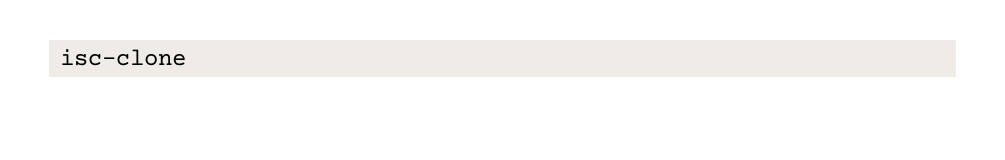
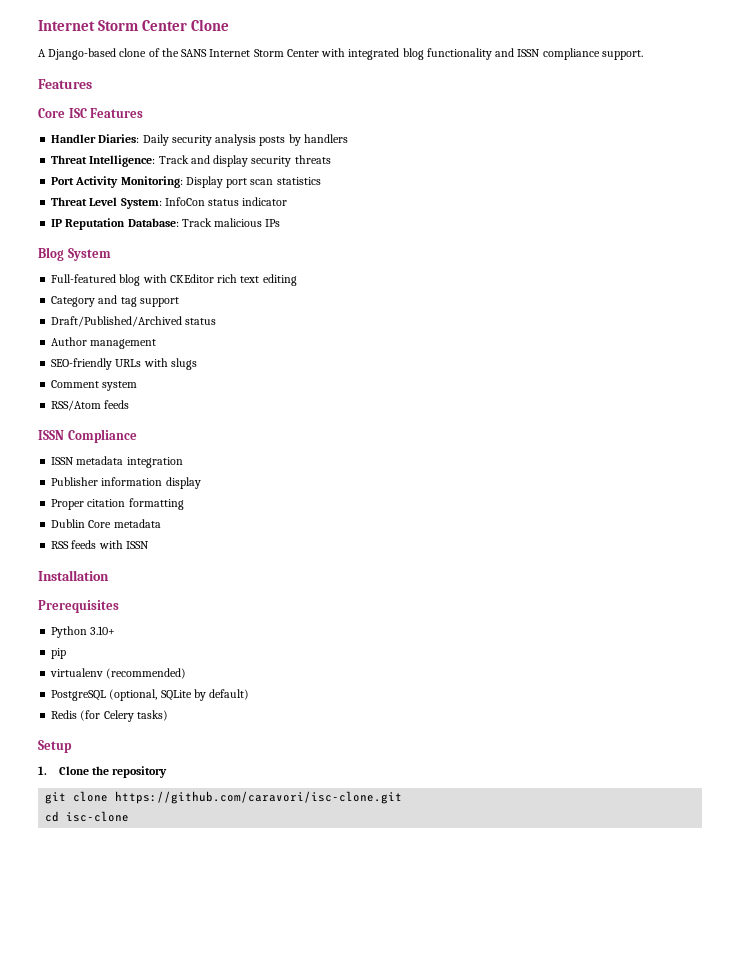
- isc-clone
+ Internet Storm Center Clone
+ A Django-based clone of the SANS Internet Storm Center with integrated blog functionality and ISSN compliance support.
+ Features
+ Core ISC Features
+ Handler Diaries: Daily security analysis posts by handlers
+ Threat Intelligence: Track and display security threats
+ Port Activity Monitoring: Display port scan statistics
+ Threat Level System: InfoCon status indicator
+ IP Reputation Database: Track malicious IPs
+ Blog System
+ Full-featured blog with CKEditor rich text editing
+ Category and tag support
+ Draft/Published/Archived status
+ Author management
+ SEO-friendly URLs with slugs
+ Comment system
+ RSS/Atom feeds
+ ISSN Compliance
+ ISSN metadata integration
+ Publisher information display
+ Proper citation formatting
+ Dublin Core metadata
+ RSS feeds with ISSN
+ Installation
+ Prerequisites
+ Python 3.10+
+ pip
+ virtualenv (recommended)
+ PostgreSQL (optional, SQLite by default)
+ Redis (for Celery tasks)
+ Setup
+ 1. Clone the repository
+ git clone https://github.com/caravori/isc-clone.git
+ cd isc-clone

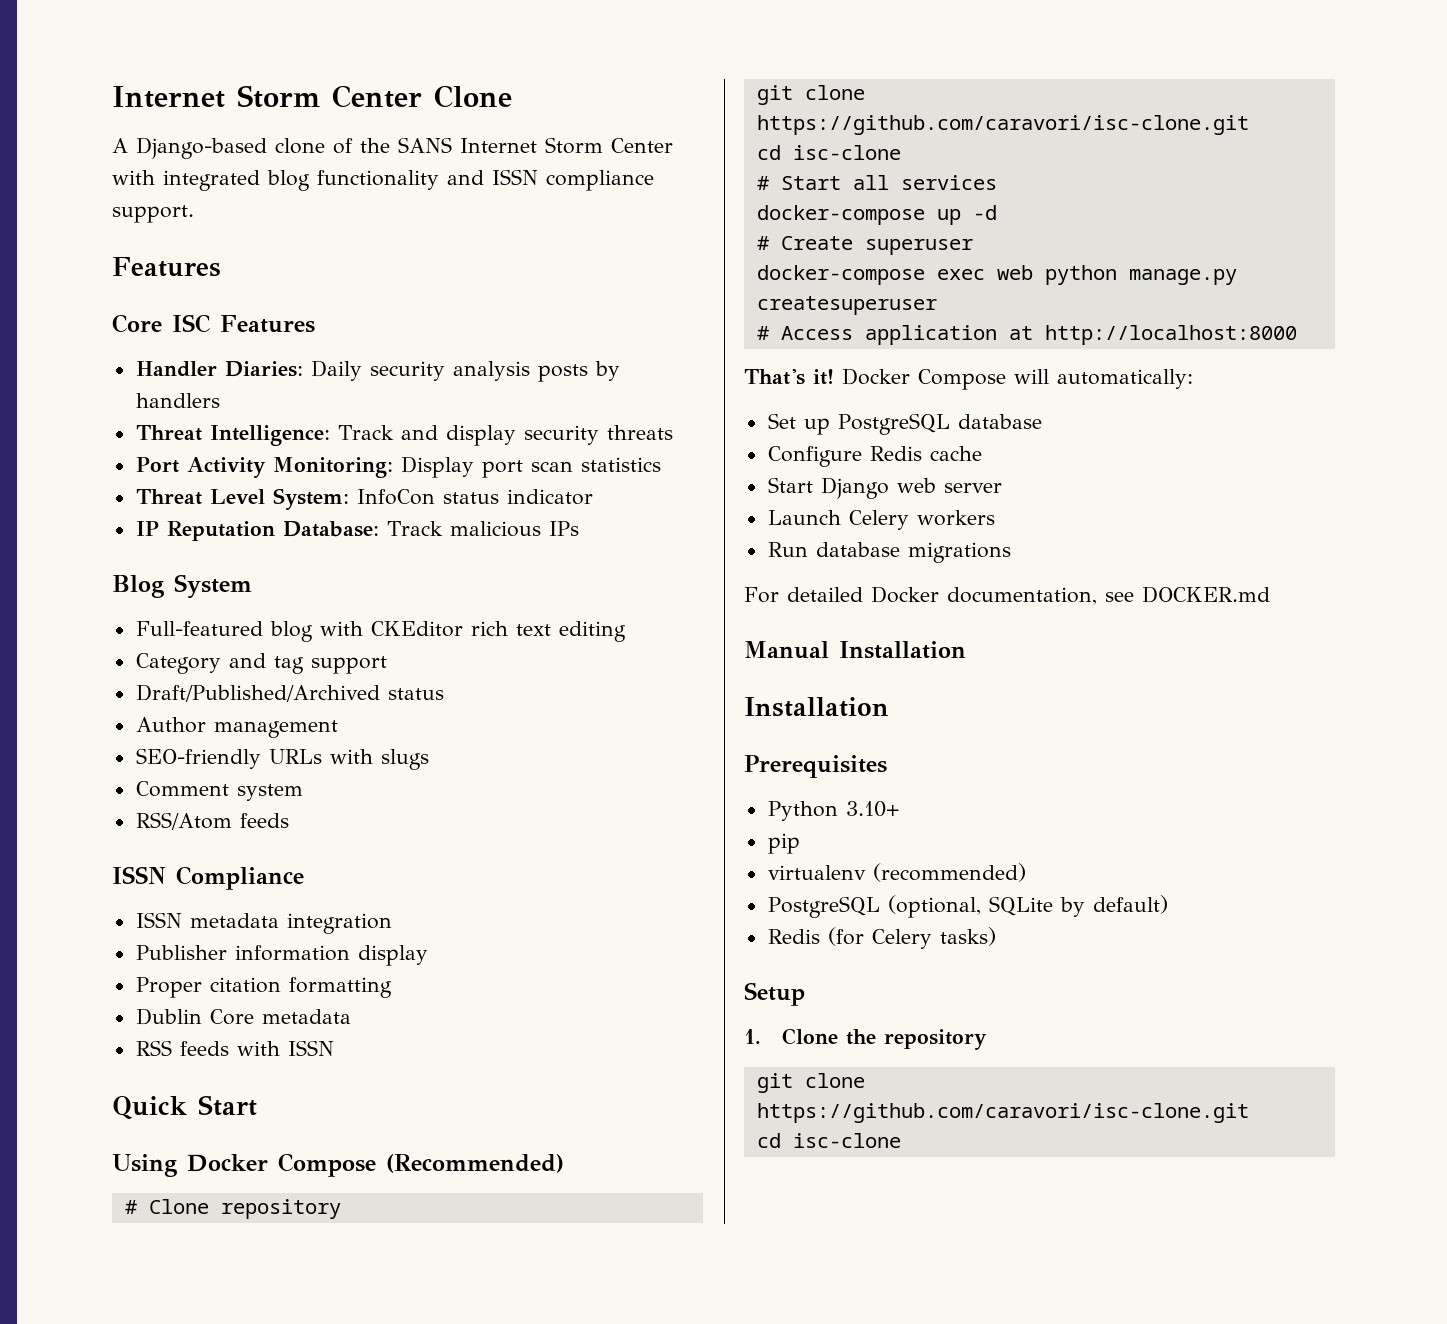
+ Quick Start
+ Using Docker Compose (Recommended)
+ # Clone repository
+ git clone https://github.com/caravori/isc-clone.git
+ cd isc-clone
+ # Start all services
+ docker-compose up -d
+ # Create superuser
+ docker-compose exec web python manage.py createsuperuser
+ # Access application at http://localhost:8000
+ That's it! Docker Compose will automatically:
+ Set up PostgreSQL database
+ Configure Redis cache
+ Start Django web server
+ Launch Celery workers
+ Run database migrations
+ For detailed Docker documentation, see DOCKER.md
+ Manual Installation

